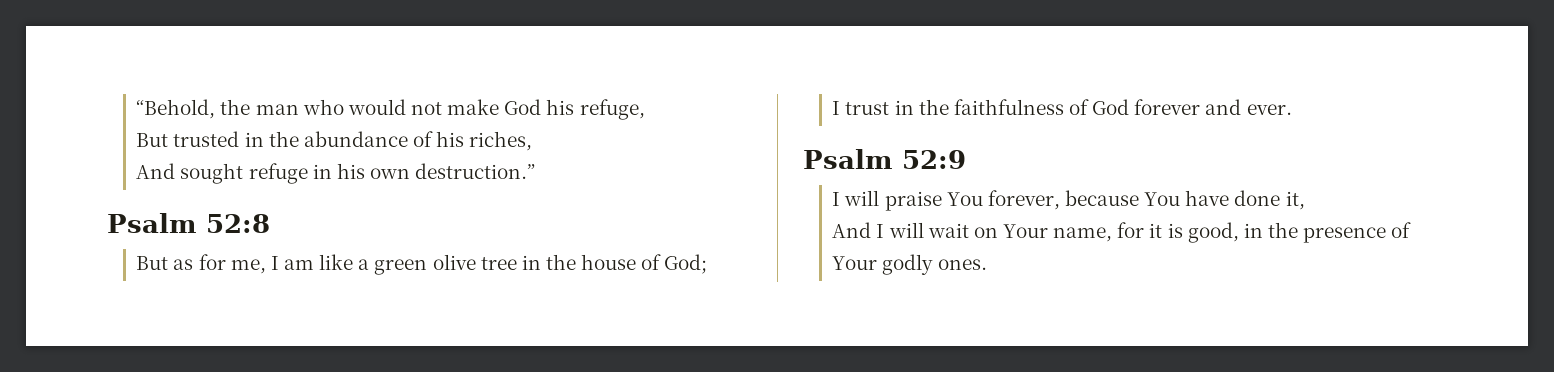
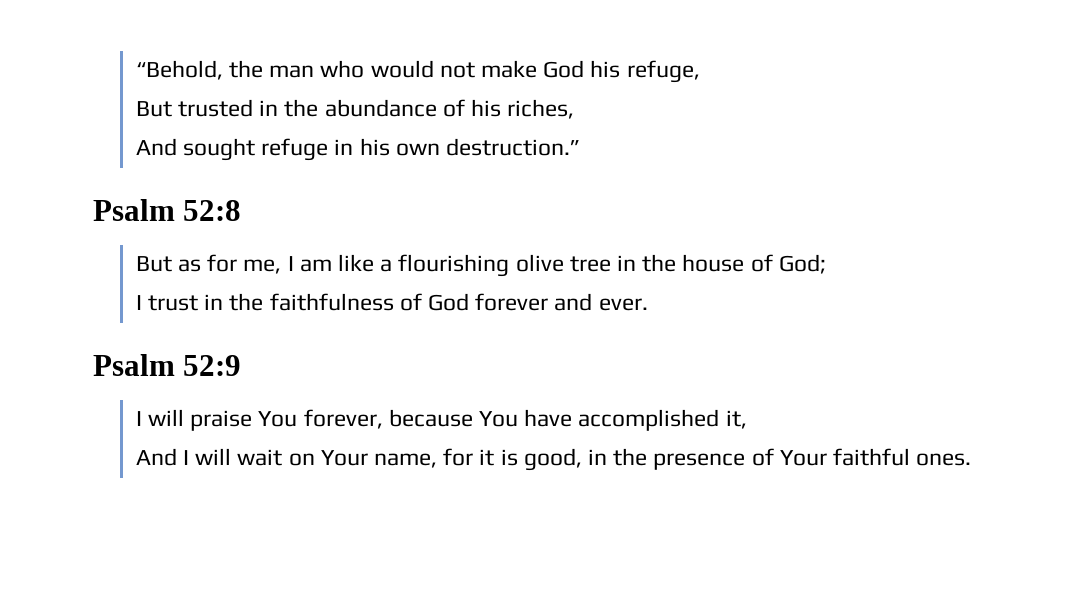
- But as for me, I am like a green olive tree in the house of God;
+ But as for me, I am like a flourishing olive tree in the house of God;
- I will praise You forever, because You have done it,
+ I will praise You forever, because You have accomplished it,
- And I will wait on Your name, for it is good, in the presence of Your godly ones.
+ And I will wait on Your name, for it is good, in the presence of Your faithful ones.

